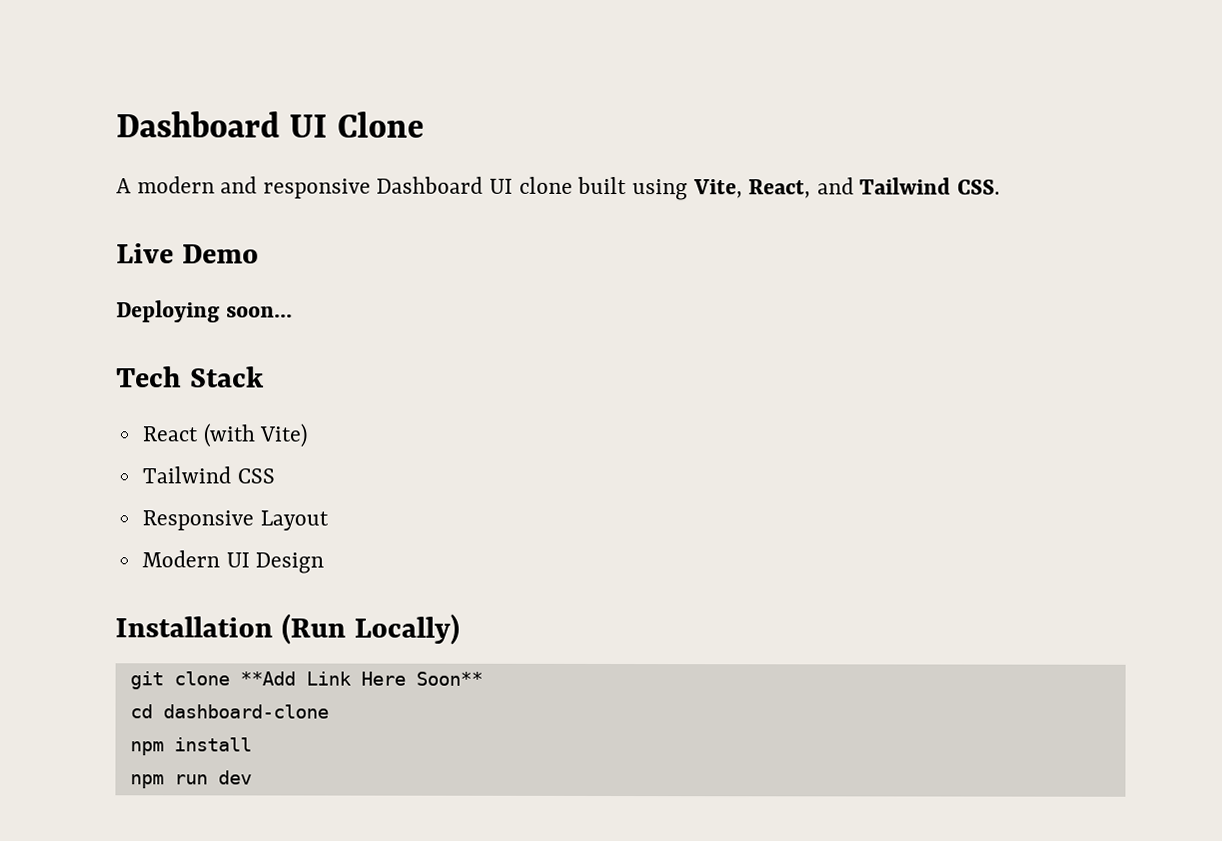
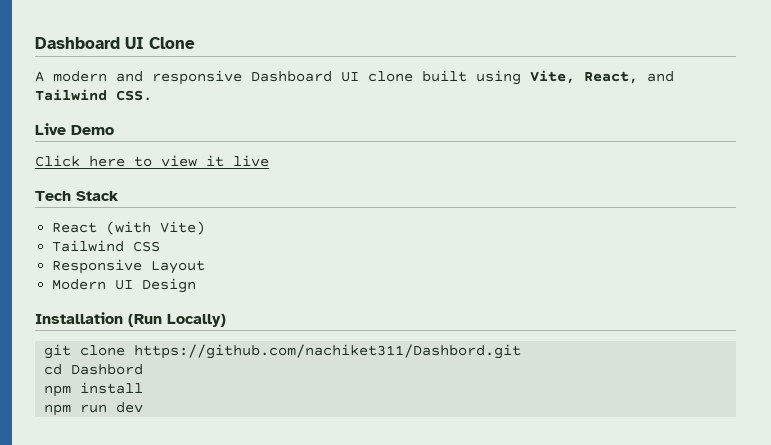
- Deploying soon...
+ Click here to view it live
- git clone **Add Link Here Soon**
+ git clone https://github.com/nachiket311/Dashbord.git
- cd dashboard-clone
+ cd Dashbord

